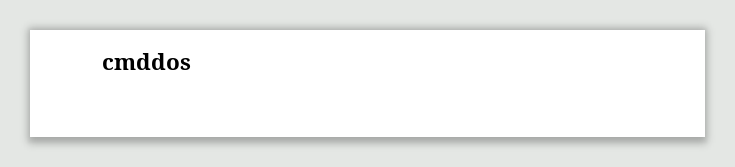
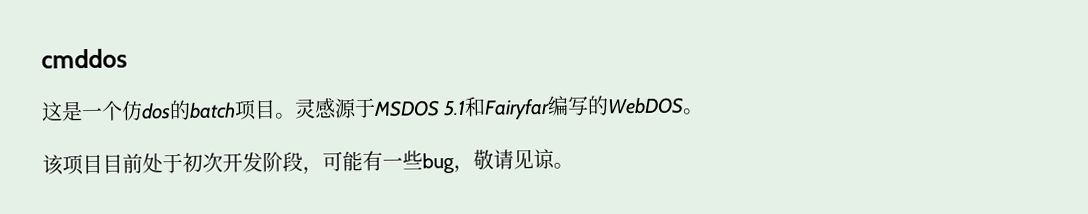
+ 这是一个仿dos的batch项目。灵感源于MSDOS 5.1和Fairyfar编写的WebDOS。
+ 该项目目前处于初次开发阶段，可能有一些bug，敬请见谅。

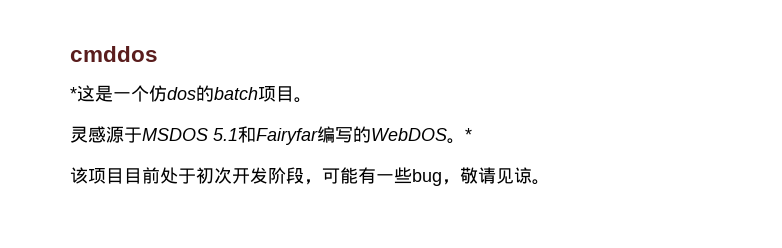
- 这是一个仿dos的batch项目。灵感源于MSDOS 5.1和Fairyfar编写的WebDOS。
+ *这是一个仿dos的batch项目。
+ 灵感源于MSDOS 5.1和Fairyfar编写的WebDOS。*

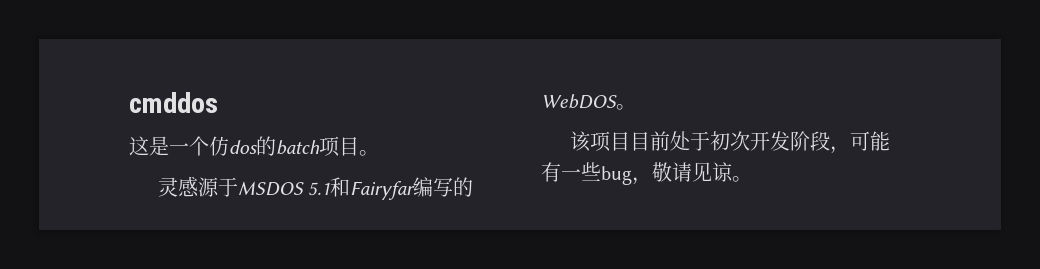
- *这是一个仿dos的batch项目。
+ 这是一个仿dos的batch项目。
- 灵感源于MSDOS 5.1和Fairyfar编写的WebDOS。*
+ 灵感源于MSDOS 5.1和Fairyfar编写的WebDOS。

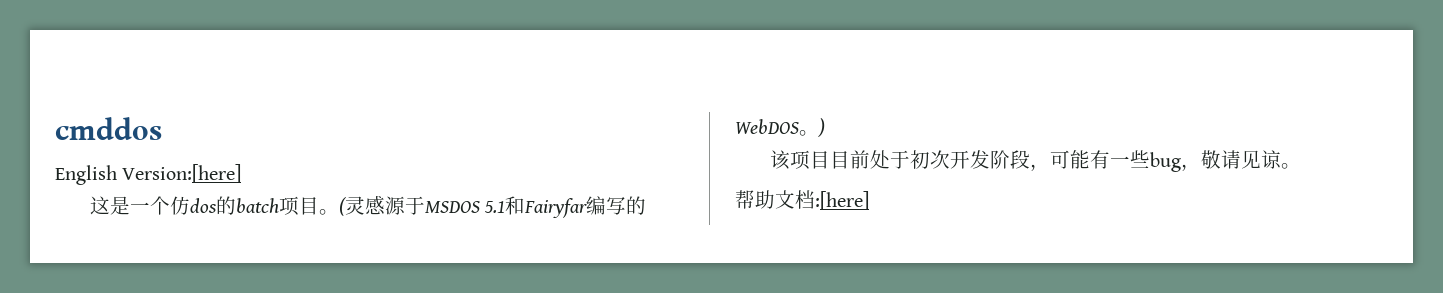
+ English Version:[here]
- 这是一个仿dos的batch项目。
- 灵感源于MSDOS 5.1和Fairyfar编写的WebDOS。
+ 这是一个仿dos的batch项目。(灵感源于MSDOS 5.1和Fairyfar编写的WebDOS。)
+ 帮助文档:[here]

